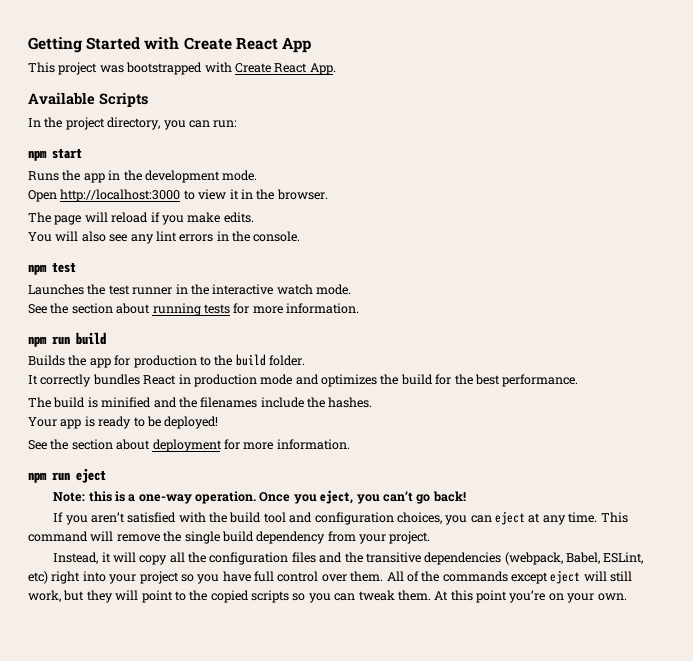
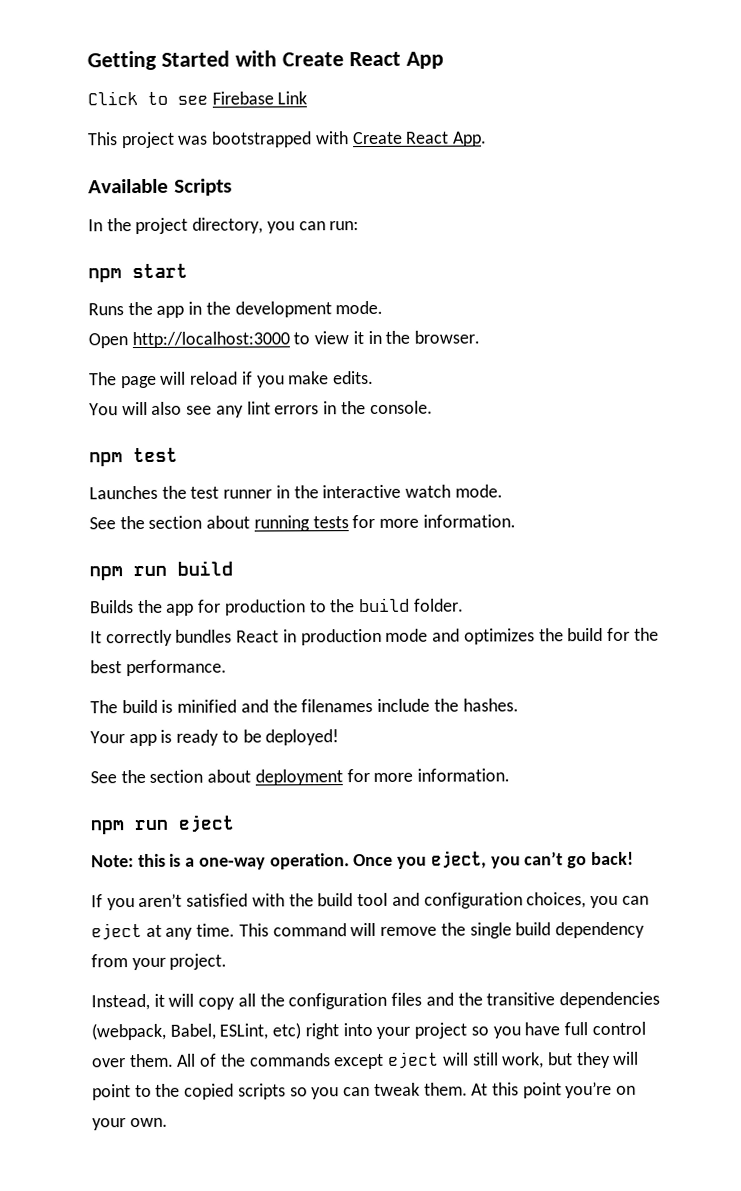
+ Click to see Firebase Link

